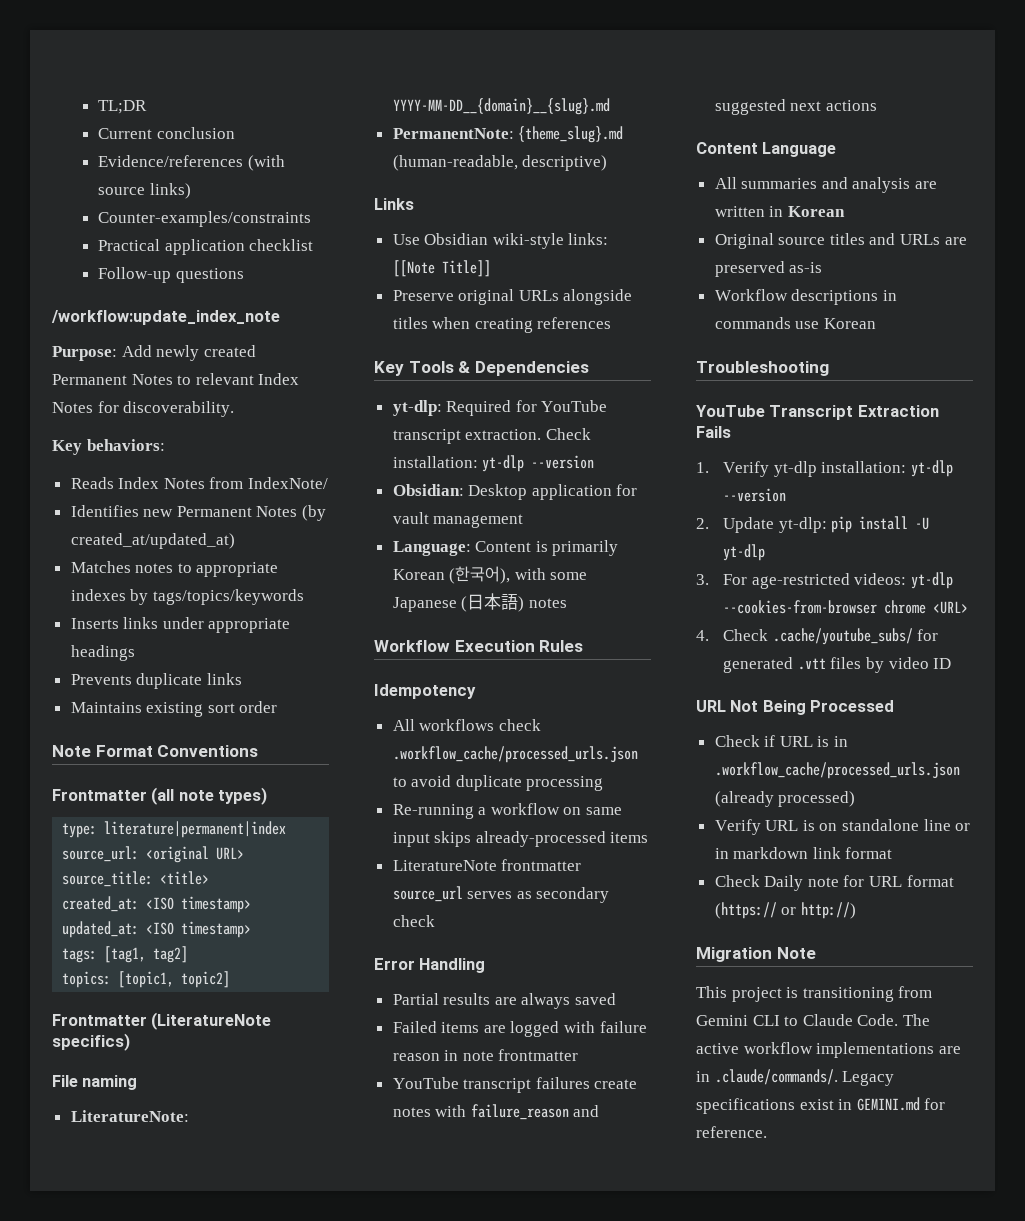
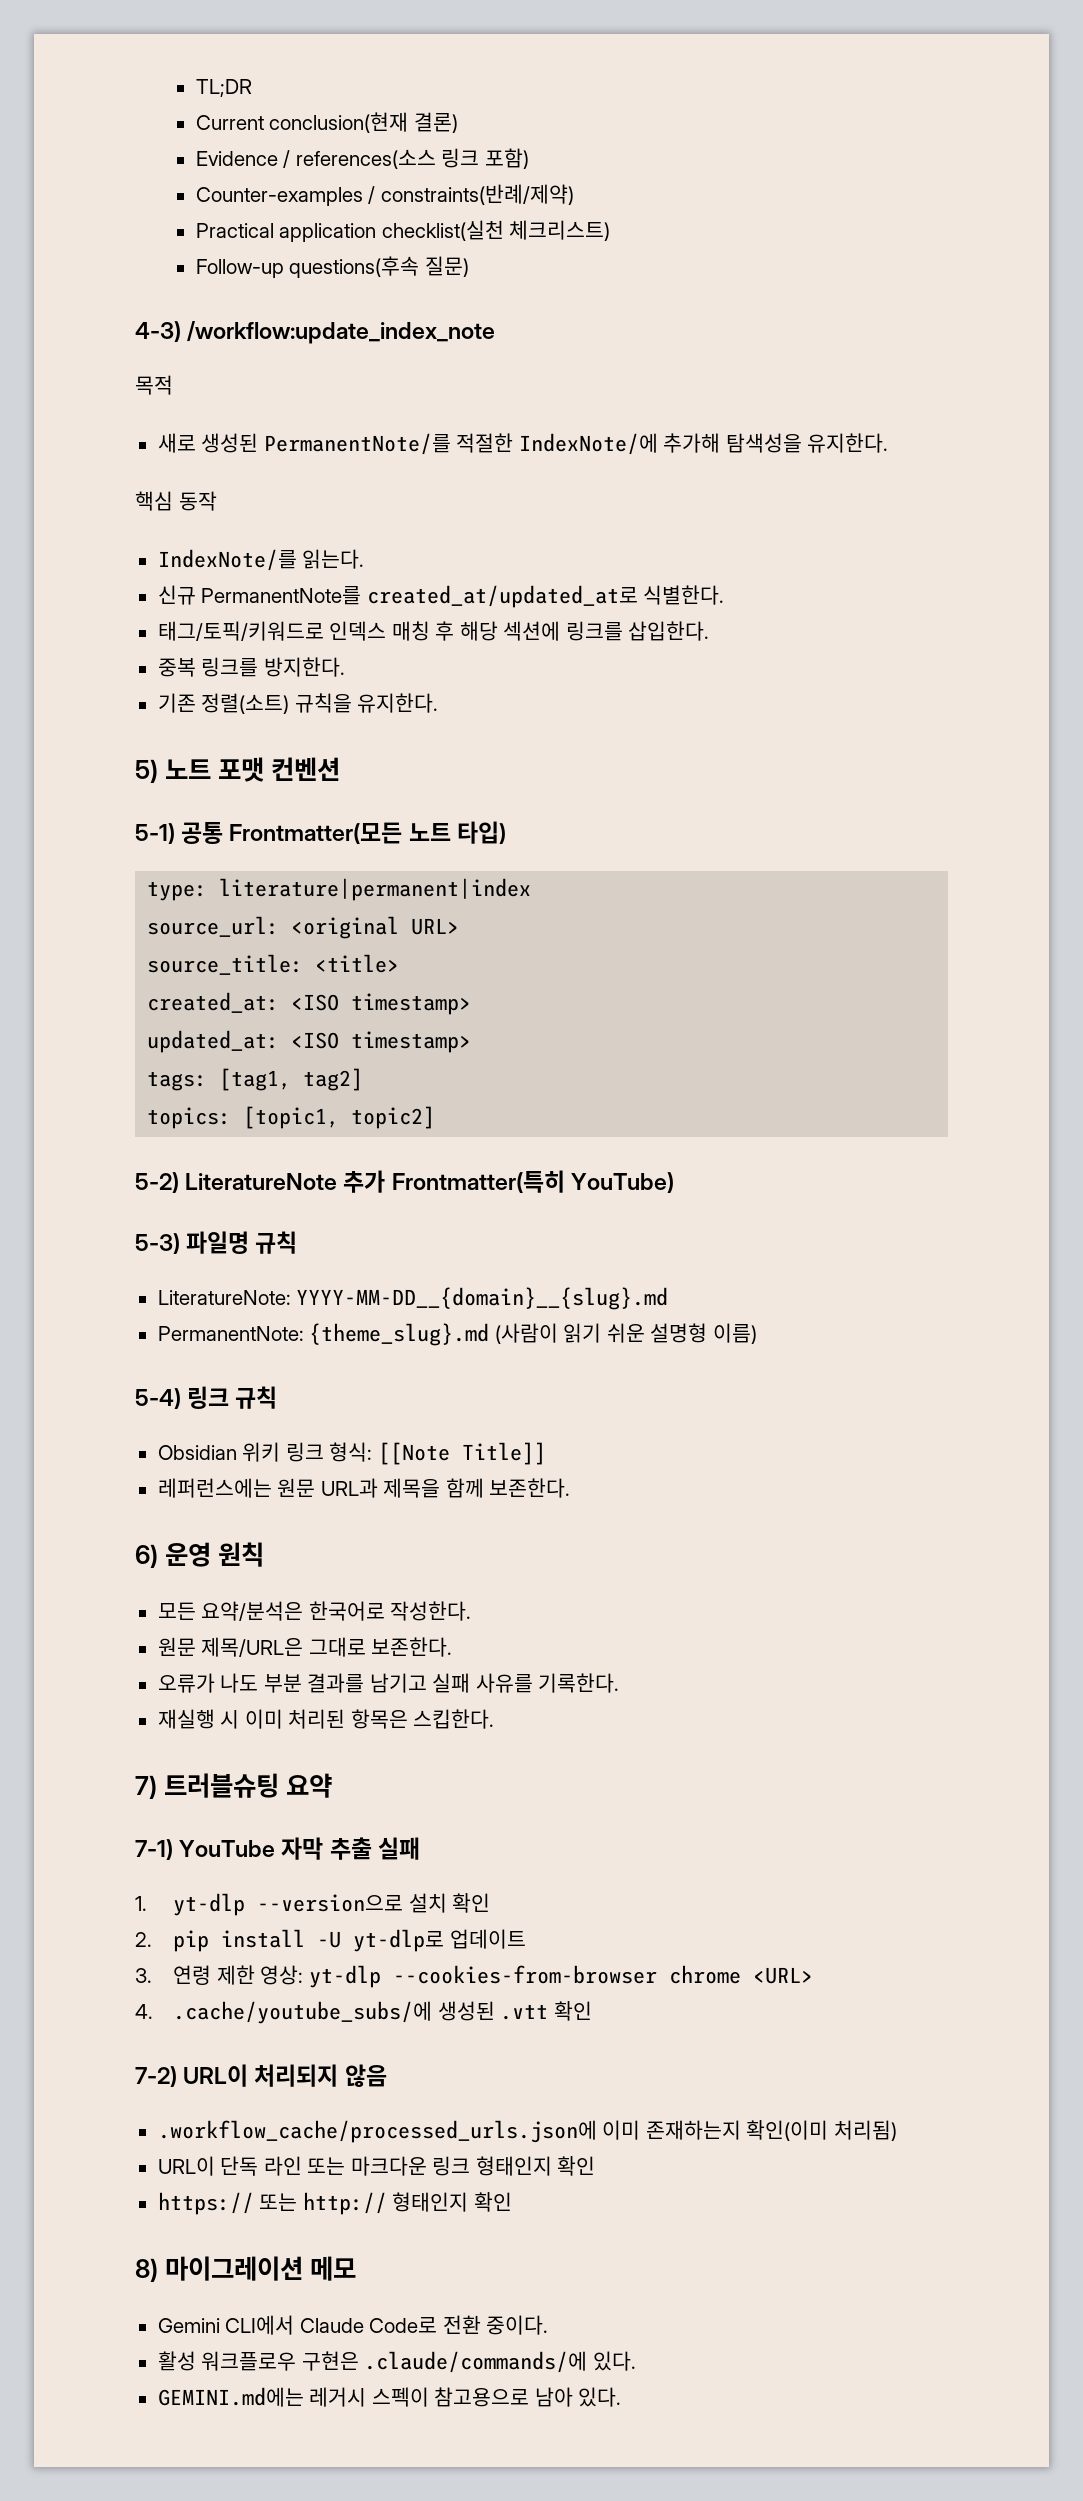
- Current conclusion
- Evidence/references (with source links)
- Counter-examples/constraints
+ Current conclusion(현재 결론)
+ Evidence / references(소스 링크 포함)
+ Counter-examples / constraints(반례/제약)
- Practical application checklist
+ Practical application checklist(실천 체크리스트)
- Follow-up questions
- /workflow:update_index_note
- Purpose: Add newly created Permanent Notes to relevant Index Notes for discoverability.
- Key behaviors:
- Reads Index Notes from IndexNote/
- Identifies new Permanent Notes (by created_at/updated_at)
- Matches notes to appropriate indexes by tags/topics/keywords
- Inserts links under appropriate headings
- Prevents duplicate links
- Maintains existing sort order
- Note Format Conventions
- Frontmatter (all note types)
+ Follow-up questions(후속 질문)
+ 4-3) /workflow:update_index_note
+ 목적
+ 새로 생성된 PermanentNote/를 적절한 IndexNote/에 추가해 탐색성을 유지한다.
+ 핵심 동작
+ IndexNote/를 읽는다.
+ 신규 PermanentNote를 created_at/updated_at로 식별한다.
+ 태그/토픽/키워드로 인덱스 매칭 후 해당 섹션에 링크를 삽입한다.
+ 중복 링크를 방지한다.
+ 기존 정렬(소트) 규칙을 유지한다.
+ 5) 노트 포맷 컨벤션
+ 5-1) 공통 Frontmatter(모든 노트 타입)
- Frontmatter (LiteratureNote specifics)
- File naming
+ 5-2) LiteratureNote 추가 Frontmatter(특히 YouTube)
+ 5-3) 파일명 규칙
  LiteratureNote: YYYY-MM-DD__{domain}__{slug}.md
- PermanentNote: {theme_slug}.md (human-readable, descriptive)
- Links
- Use Obsidian wiki-style links: [[Note Title]]
- Preserve original URLs alongside titles when creating references
- Key Tools & Dependencies
- yt-dlp: Required for YouTube transcript extraction. Check installation: yt-dlp --version
- Obsidian: Desktop application for vault management
- Language: Content is primarily Korean (한국어), with some Japanese (日本語) notes
- Workflow Execution Rules
- Idempotency
- All workflows check .workflow_cache/processed_urls.json to avoid duplicate processing
- Re-running a workflow on same input skips already-processed items
- LiteratureNote frontmatter source_url serves as secondary check
- Error Handling
- Partial results are always saved
- Failed items are logged with failure reason in note frontmatter
- YouTube transcript failures create notes with failure_reason and suggested next actions
- Content Language
- All summaries and analysis are written in Korean
- Original source titles and URLs are preserved as-is
- Workflow descriptions in commands use Korean
- Troubleshooting
- YouTube Transcript Extraction Fails
- 1. Verify yt-dlp installation: yt-dlp --version
+ PermanentNote: {theme_slug}.md (사람이 읽기 쉬운 설명형 이름)
+ 5-4) 링크 규칙
+ Obsidian 위키 링크 형식: [[Note Title]]
+ 레퍼런스에는 원문 URL과 제목을 함께 보존한다.
+ 6) 운영 원칙
+ 모든 요약/분석은 한국어로 작성한다.
+ 원문 제목/URL은 그대로 보존한다.
+ 오류가 나도 부분 결과를 남기고 실패 사유를 기록한다.
+ 재실행 시 이미 처리된 항목은 스킵한다.
+ 7) 트러블슈팅 요약
+ 7-1) YouTube 자막 추출 실패
+ 1. yt-dlp --version으로 설치 확인
- 2. Update yt-dlp: pip install -U yt-dlp
+ 2. pip install -U yt-dlp로 업데이트
- 3. For age-restricted videos: yt-dlp --cookies-from-browser chrome <URL>
+ 3. 연령 제한 영상: yt-dlp --cookies-from-browser chrome <URL>
- 4. Check .cache/youtube_subs/ for generated .vtt files by video ID
- URL Not Being Processed
- Check if URL is in .workflow_cache/processed_urls.json (already processed)
- Verify URL is on standalone line or in markdown link format
- Check Daily note for URL format (https:// or http://)
- Migration Note
- This project is transitioning from Gemini CLI to Claude Code. The active workflow implementations are in .claude/commands/. Legacy specifications exist in GEMINI.md for reference.
+ 4. .cache/youtube_subs/에 생성된 .vtt 확인
+ 7-2) URL이 처리되지 않음
+ .workflow_cache/processed_urls.json에 이미 존재하는지 확인(이미 처리됨)
+ URL이 단독 라인 또는 마크다운 링크 형태인지 확인
+ https:// 또는 http:// 형태인지 확인
+ 8) 마이그레이션 메모
+ Gemini CLI에서 Claude Code로 전환 중이다.
+ 활성 워크플로우 구현은 .claude/commands/에 있다.
+ GEMINI.md에는 레거시 스펙이 참고용으로 남아 있다.

